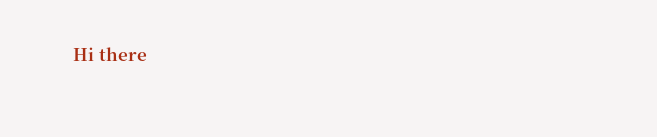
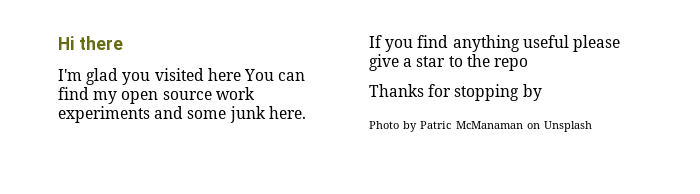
+ I'm glad you visited here You can find my open source work experiments and some junk here.
+ If you find anything useful please give a star to the repo
+ Thanks for stopping by
+ Photo by Patric McManaman on Unsplash

